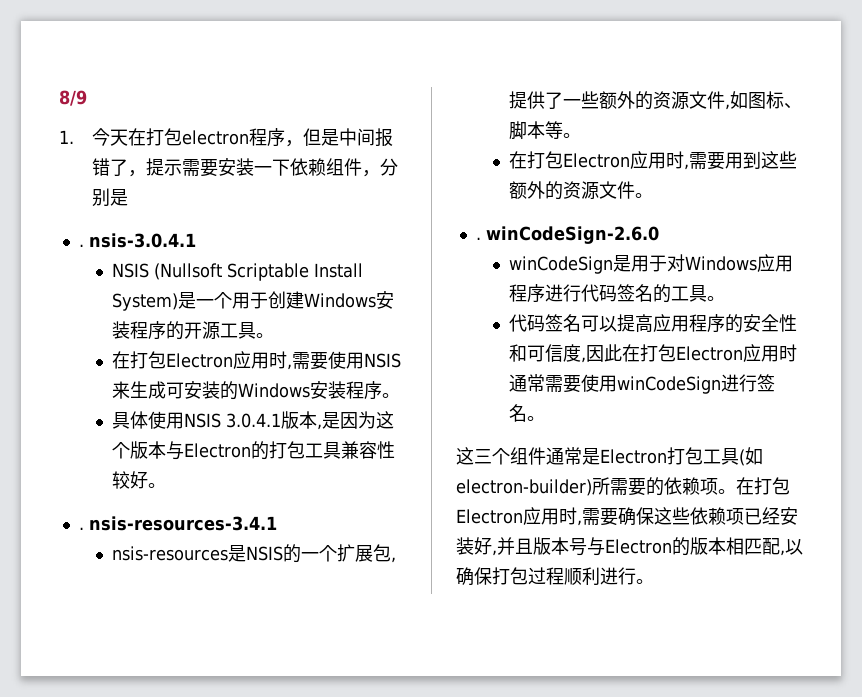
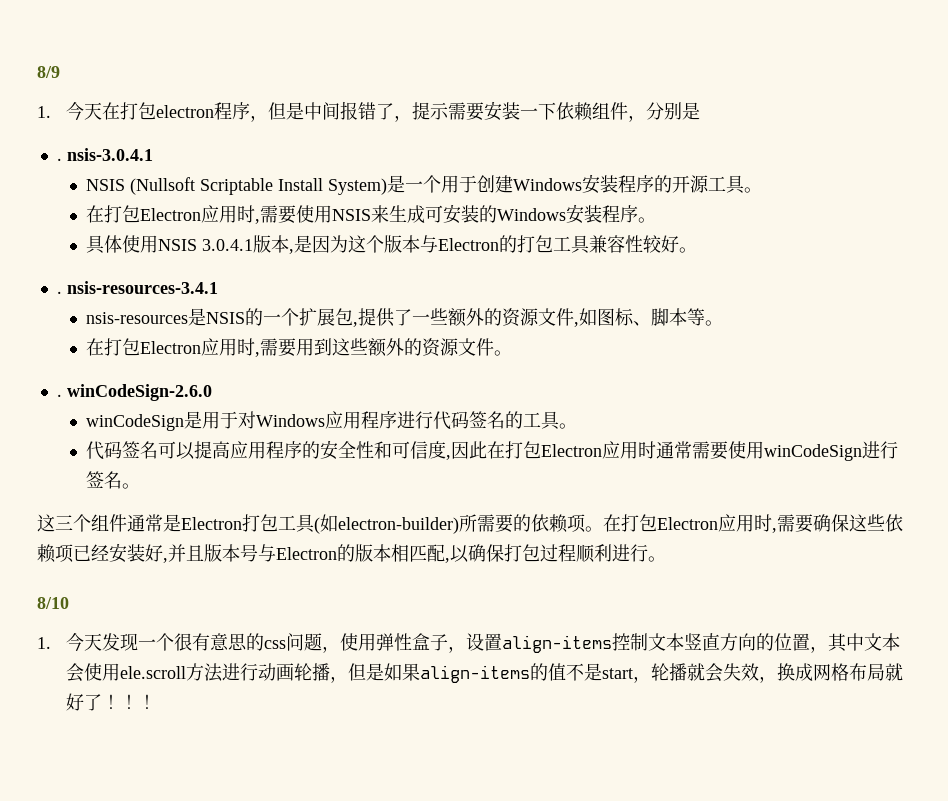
+ 8/10
+ 1.今天发现一个很有意思的css问题，使用弹性盒子，设置align-items控制文本竖直方向的位置，其中文本会使用ele.scroll方法进行动画轮播，但是如果align-items的值不是start，轮播就会失效，换成网格布局就好了！！！

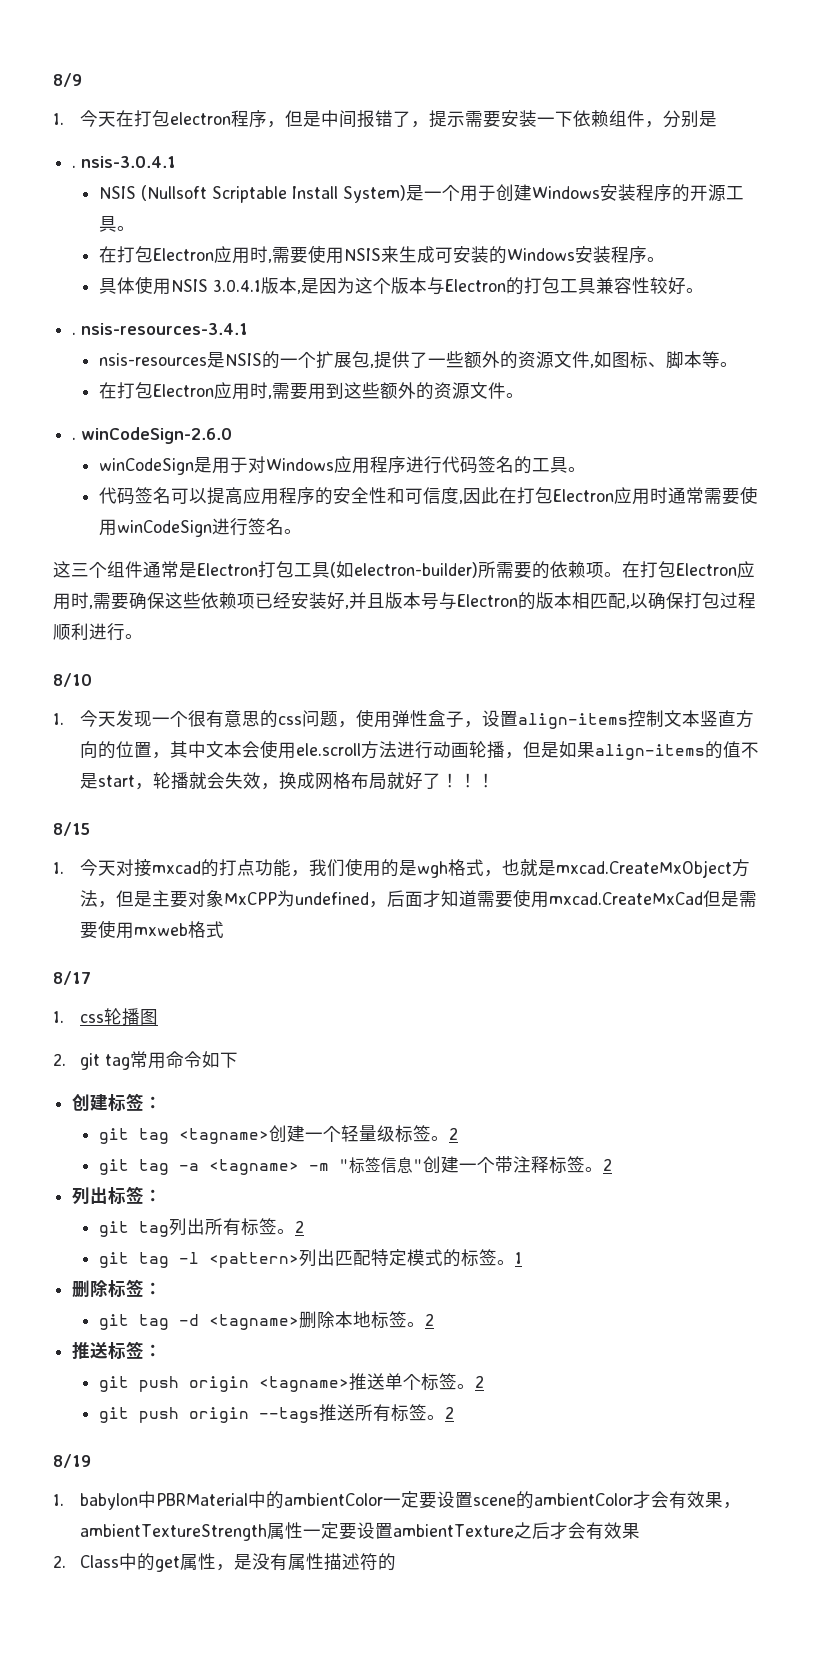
+ 8/15
+ 1.今天对接mxcad的打点功能，我们使用的是wgh格式，也就是mxcad.CreateMxObject方法，但是主要对象MxCPP为undefined，后面才知道需要使用mxcad.CreateMxCad但是需要使用mxweb格式
+ 8/17
+ 1. css轮播图
+ 2. git tag常用命令如下
+ 创建标签：
+ git tag <tagname>创建一个轻量级标签。2
+ git tag -a <tagname> -m "标签信息"创建一个带注释标签。2
+ 列出标签：
+ git tag列出所有标签。2
+ git tag -l <pattern>列出匹配特定模式的标签。1
+ 删除标签：
+ git tag -d <tagname>删除本地标签。2
+ 推送标签：
+ git push origin <tagname>推送单个标签。2
+ git push origin --tags推送所有标签。2
+ 8/19
+ 1. babylon中PBRMaterial中的ambientColor一定要设置scene的ambientColor才会有效果，ambientTextureStrength属性一定要设置ambientTexture之后才会有效果
+ 2. Class中的get属性，是没有属性描述符的

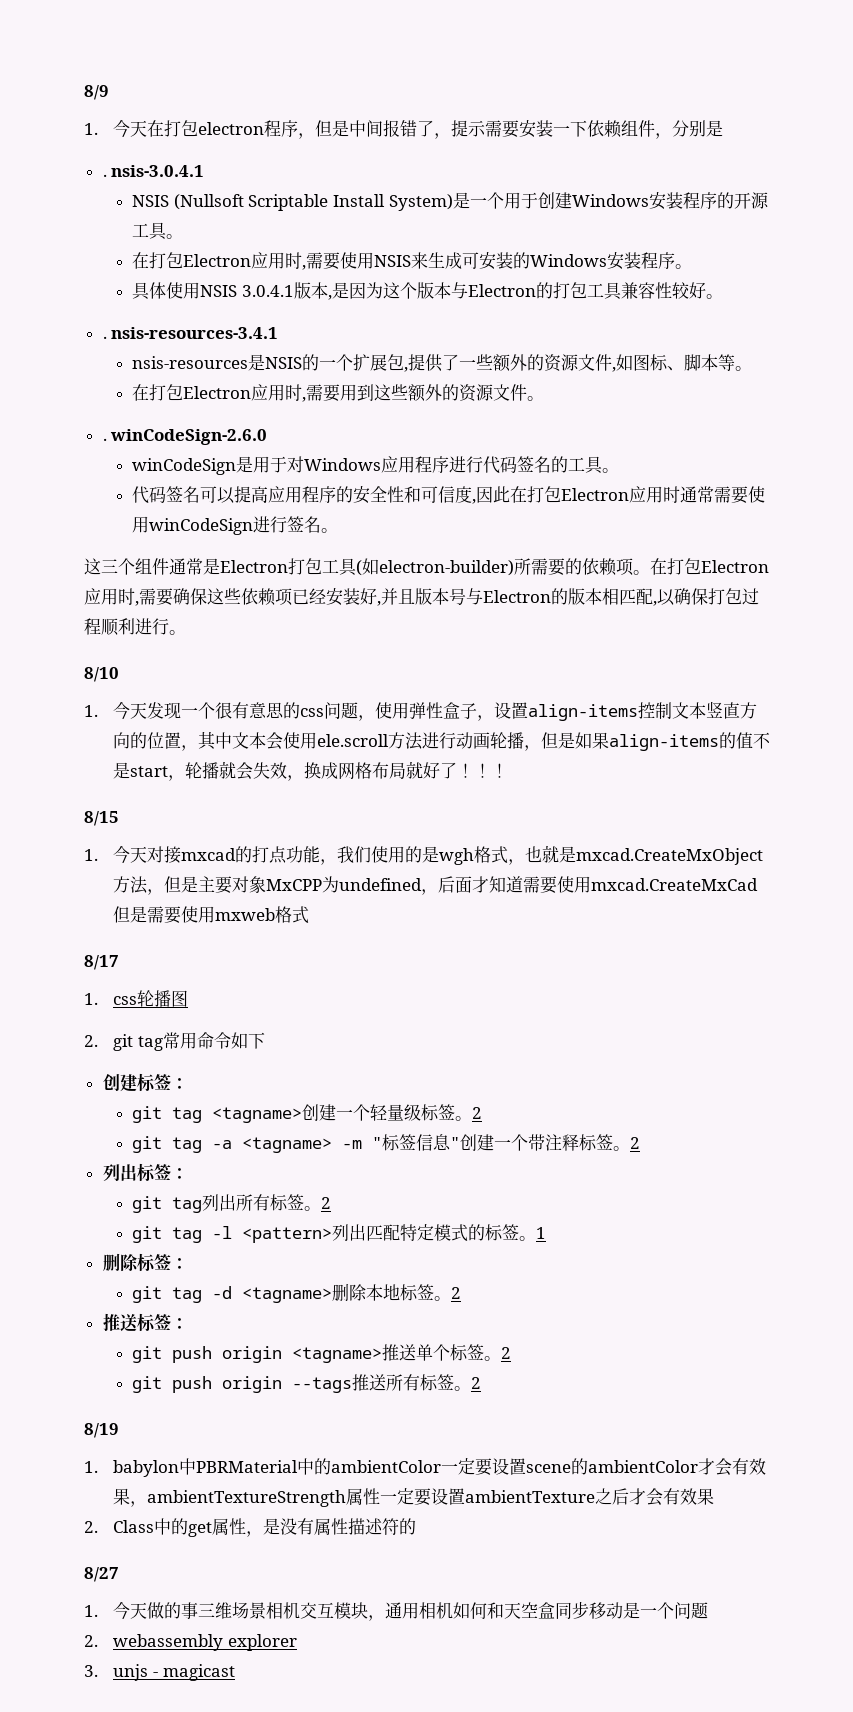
+ 8/27
+ 1.今天做的事三维场景相机交互模块，通用相机如何和天空盒同步移动是一个问题
+ 2. webassembly explorer
+ 3. unjs - magicast

